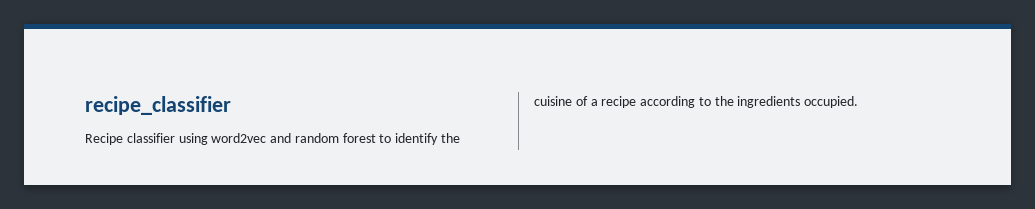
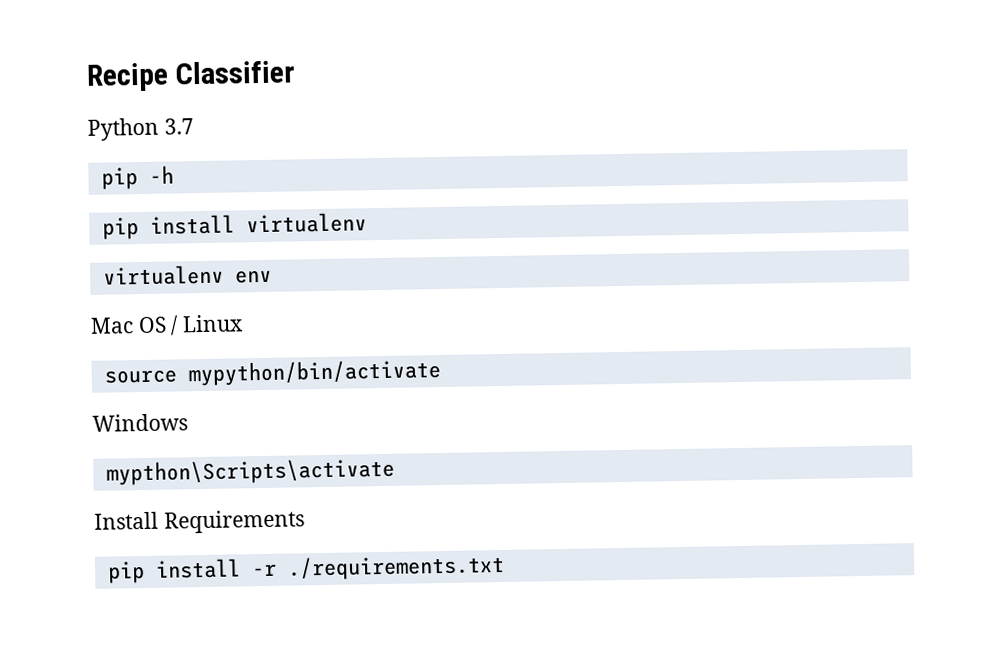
- recipe_classifier
- Recipe classifier using word2vec and random forest to identify the cuisine of a recipe according to the ingredients occupied.
+ Recipe Classifier
+ Python 3.7
+ pip -h
+ pip install virtualenv
+ virtualenv env
+ Mac OS / Linux
+ source mypython/bin/activate
+ Windows
+ mypthon\Scripts\activate
+ Install Requirements
+ pip install -r ./requirements.txt

